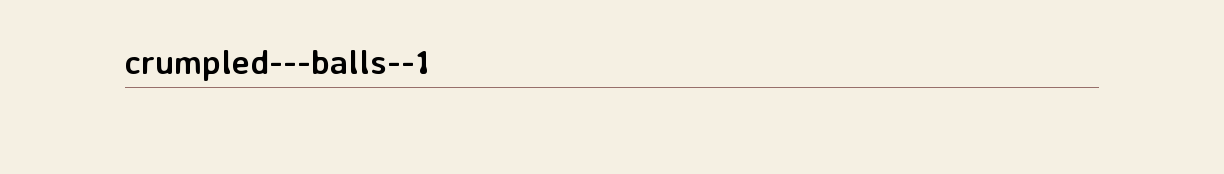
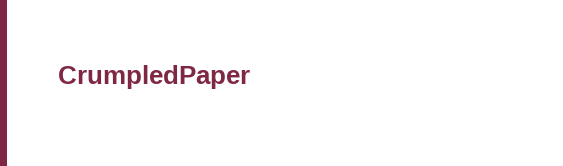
- crumpled---balls--1
+ CrumpledPaper

